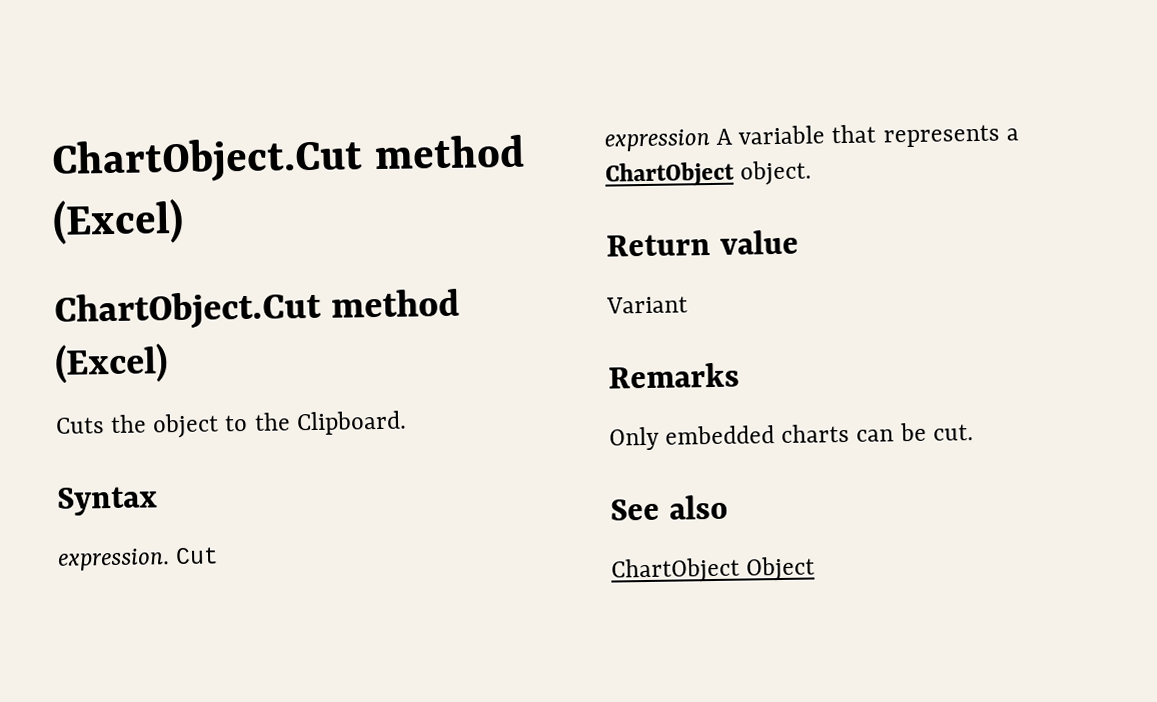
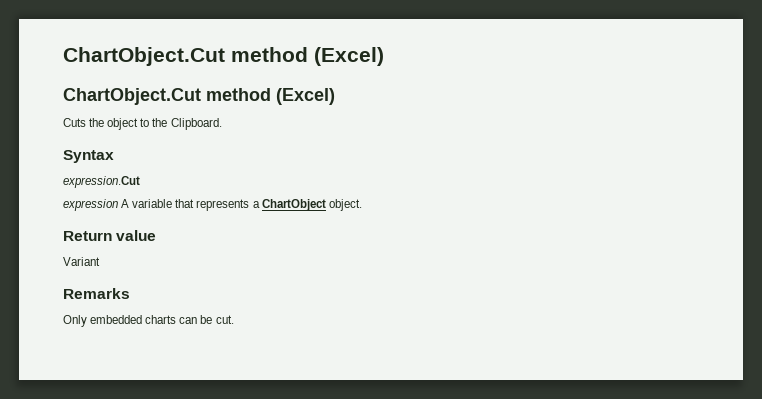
- expression. Cut
+ expression.Cut
- See also
- ChartObject Object

